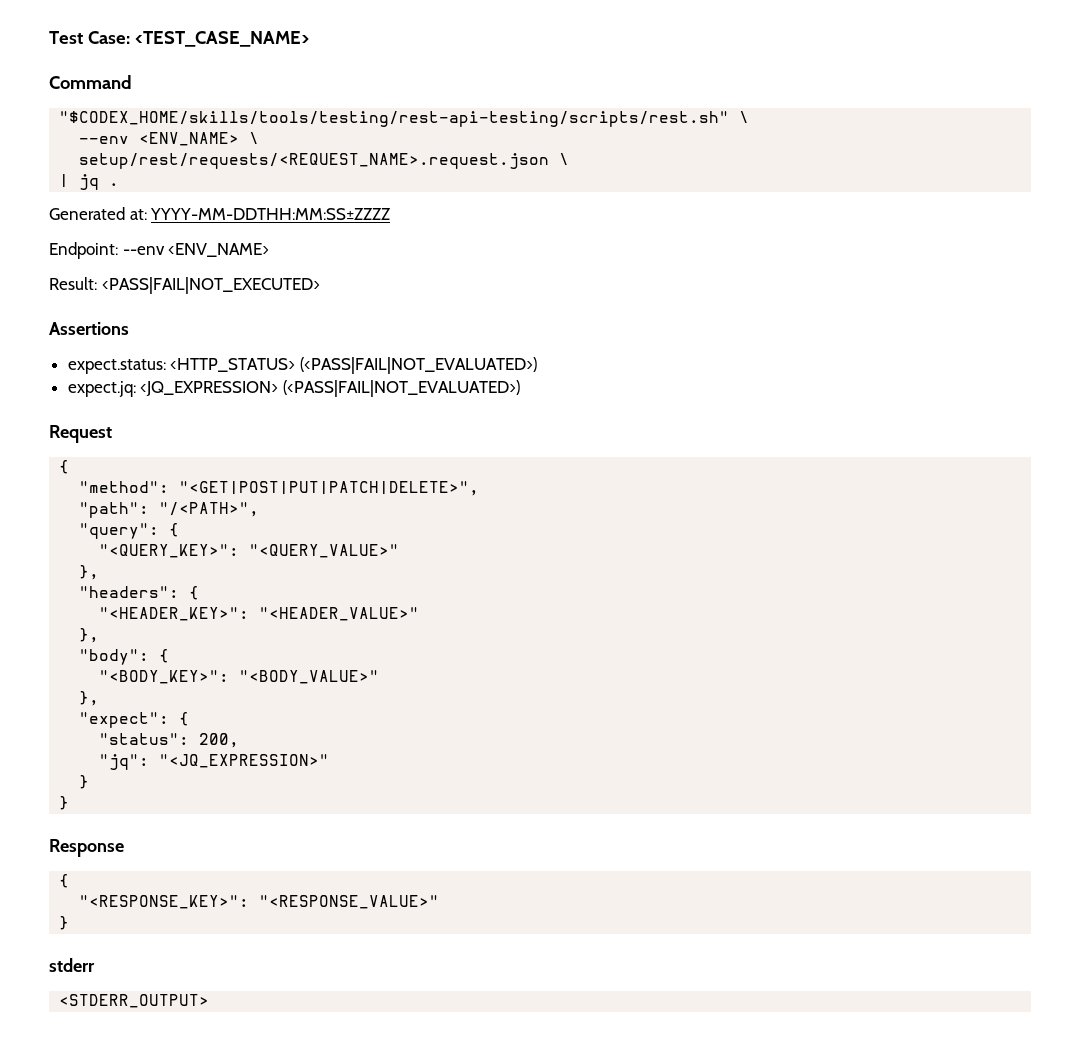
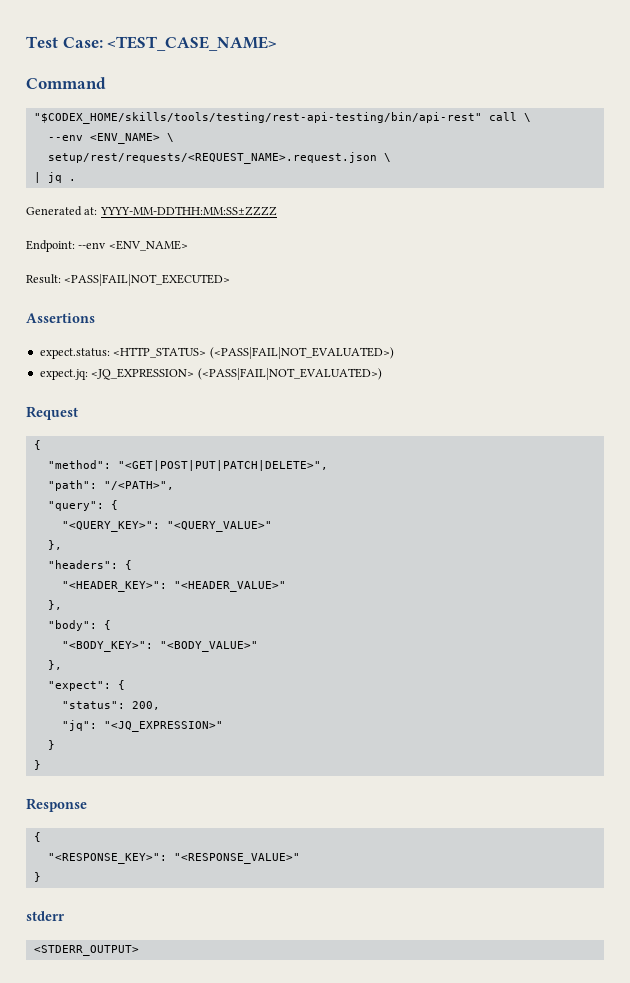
- "$CODEX_HOME/skills/tools/testing/rest-api-testing/scripts/rest.sh" \
+ "$CODEX_HOME/skills/tools/testing/rest-api-testing/bin/api-rest" call \

